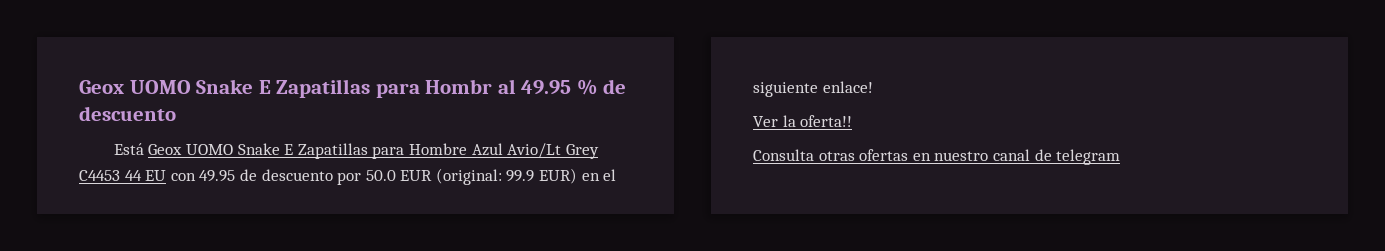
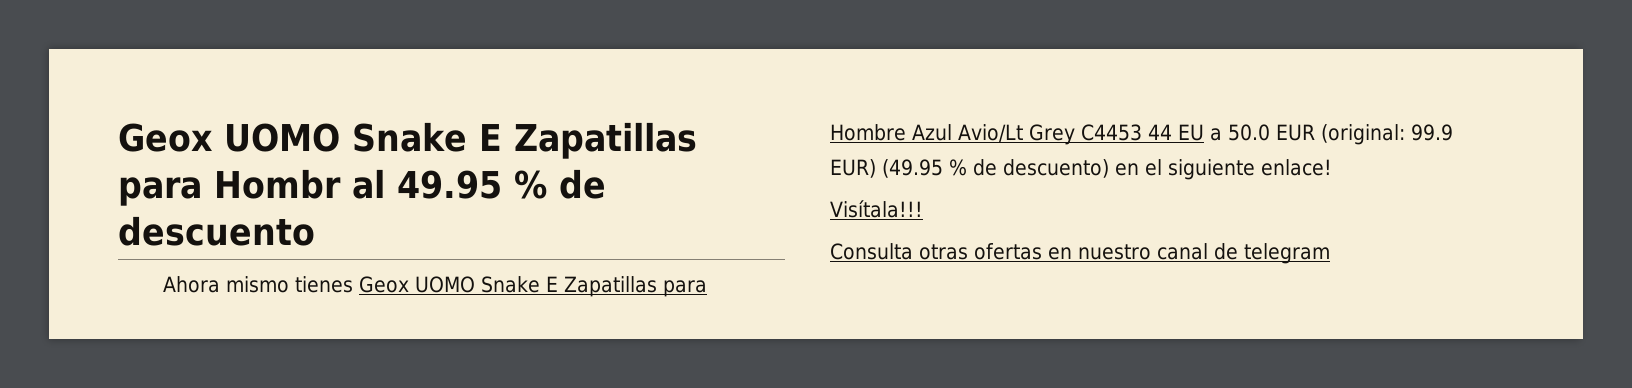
- Está Geox UOMO Snake E Zapatillas para Hombre Azul Avio/Lt Grey C4453 44 EU con 49.95 de descuento por 50.0 EUR (original: 99.9 EUR) en el siguiente enlace!
+ Ahora mismo tienes Geox UOMO Snake E Zapatillas para Hombre Azul Avio/Lt Grey C4453 44 EU a 50.0 EUR (original: 99.9 EUR) (49.95 % de descuento) en el siguiente enlace!
- Ver la oferta!!
+ Visítala!!!

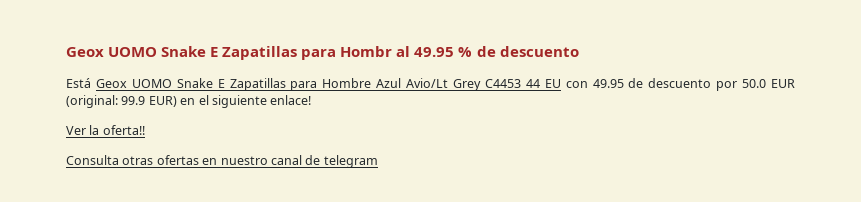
- Ahora mismo tienes Geox UOMO Snake E Zapatillas para Hombre Azul Avio/Lt Grey C4453 44 EU a 50.0 EUR (original: 99.9 EUR) (49.95 % de descuento) en el siguiente enlace!
+ Está Geox UOMO Snake E Zapatillas para Hombre Azul Avio/Lt Grey C4453 44 EU con 49.95 de descuento por 50.0 EUR (original: 99.9 EUR) en el siguiente enlace!
- Visítala!!!
+ Ver la oferta!!

